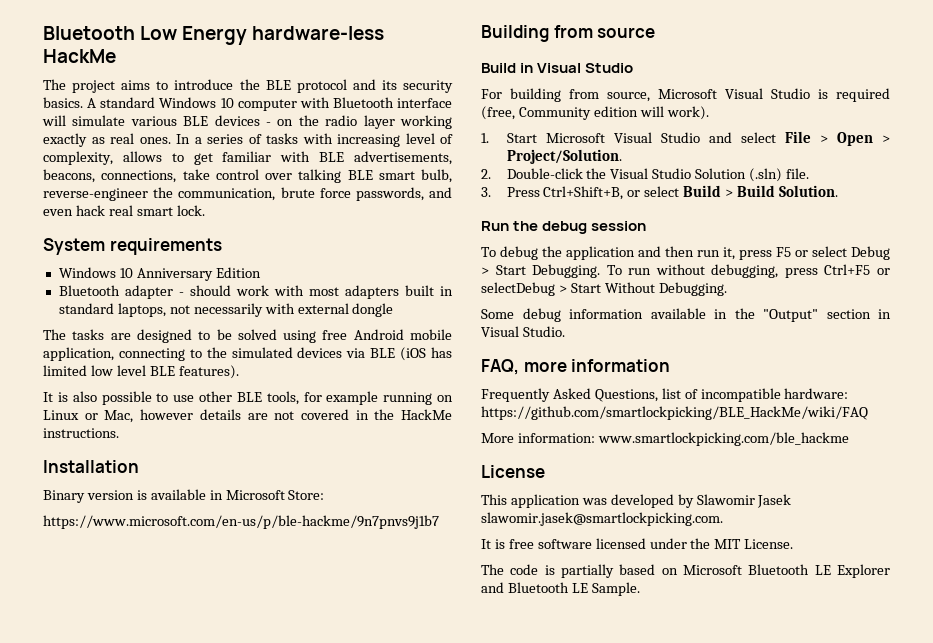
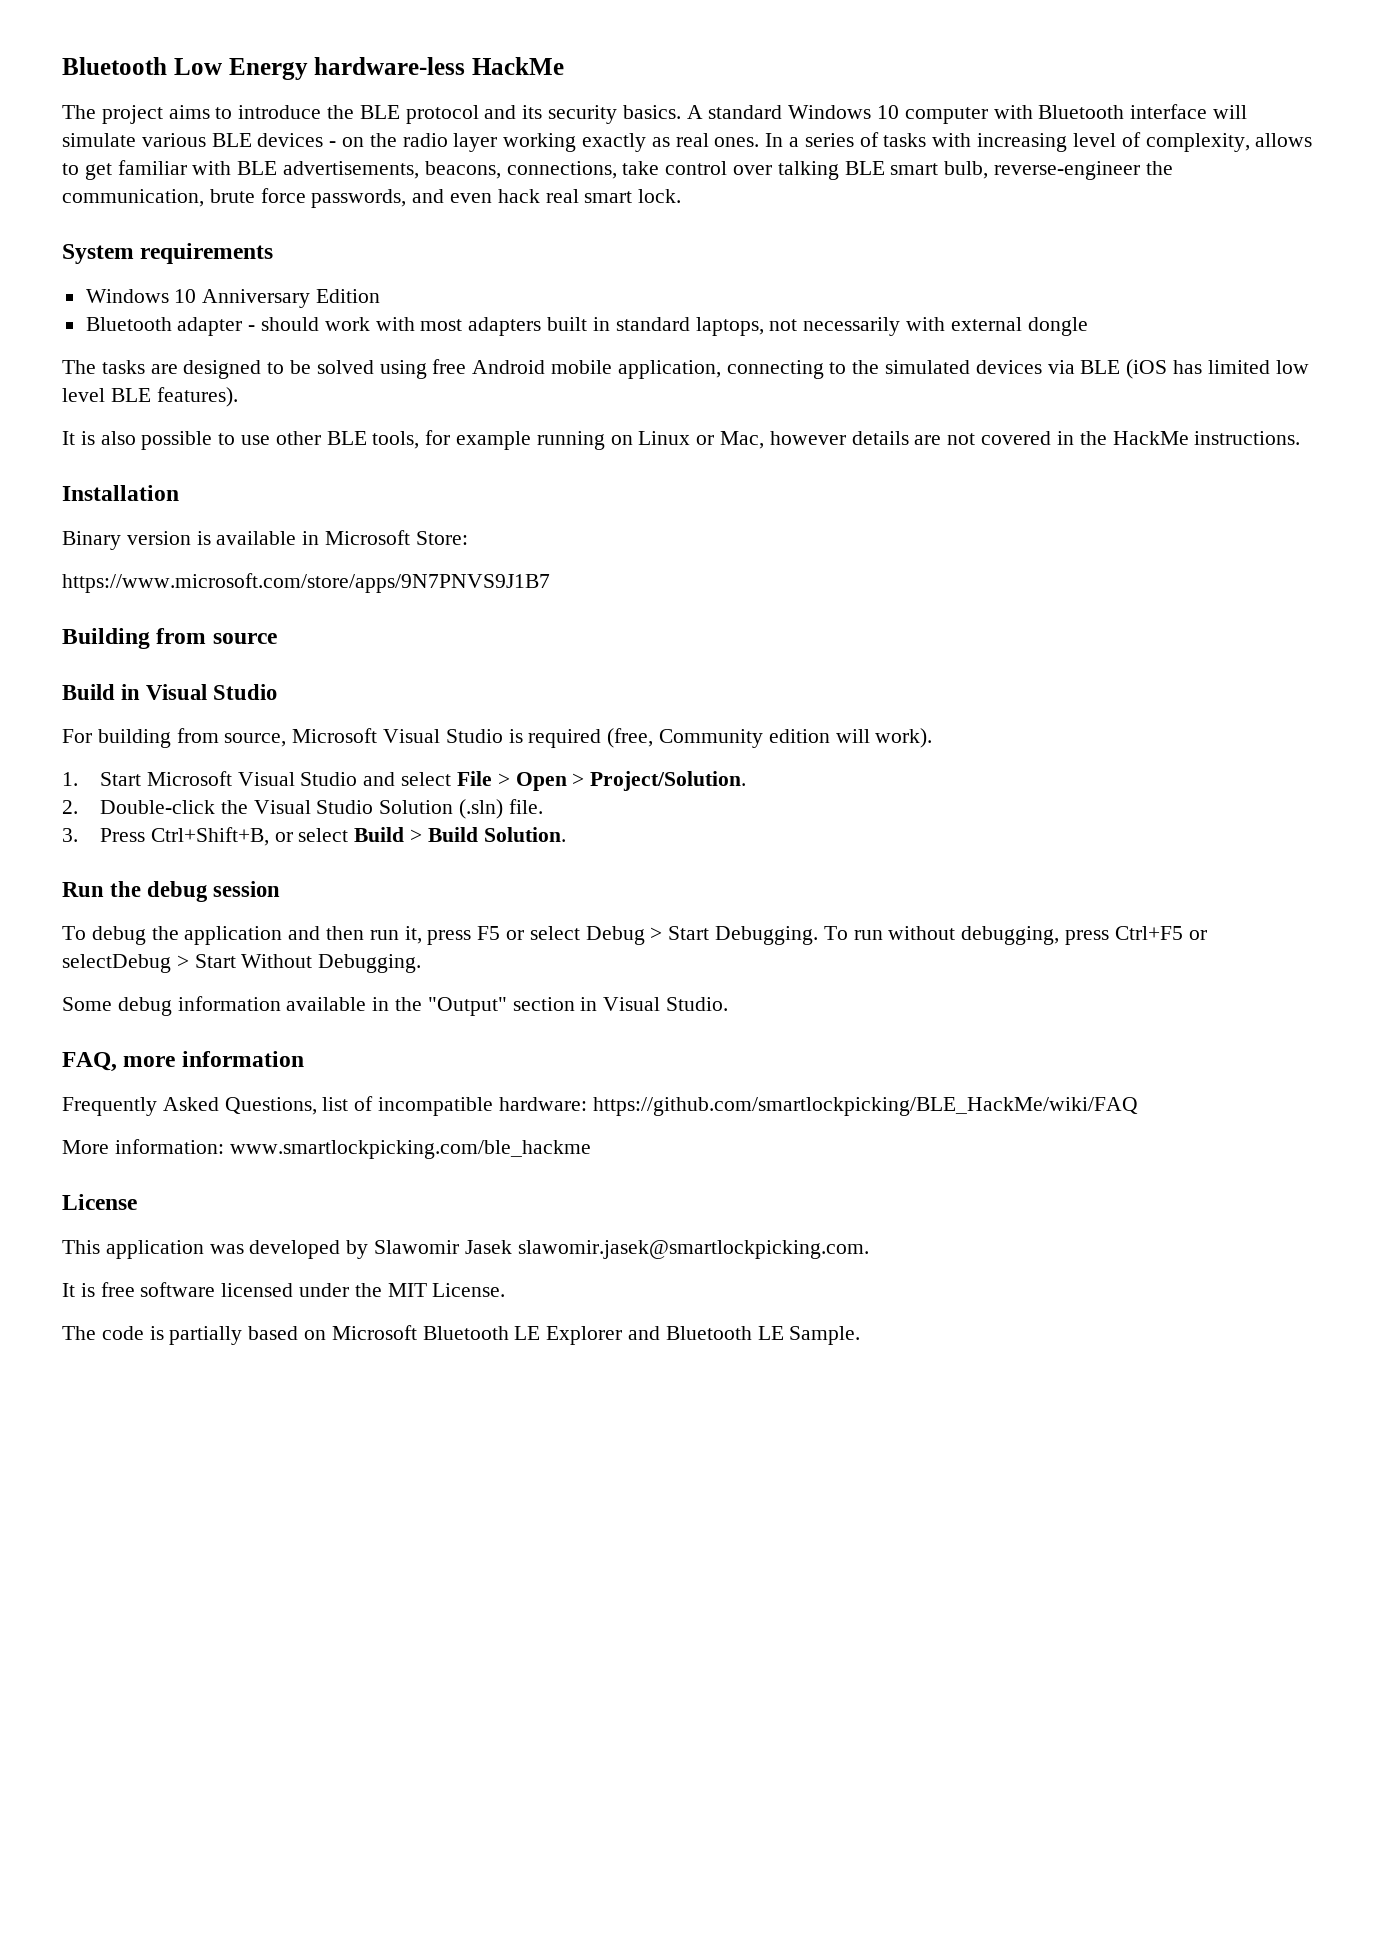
- https://www.microsoft.com/en-us/p/ble-hackme/9n7pnvs9j1b7
+ https://www.microsoft.com/store/apps/9N7PNVS9J1B7

